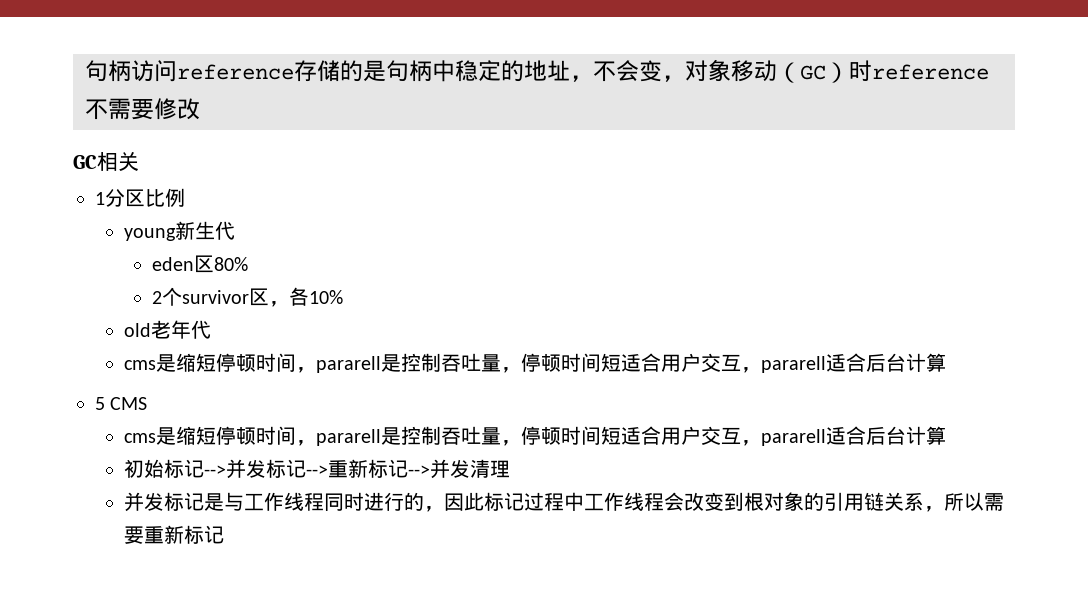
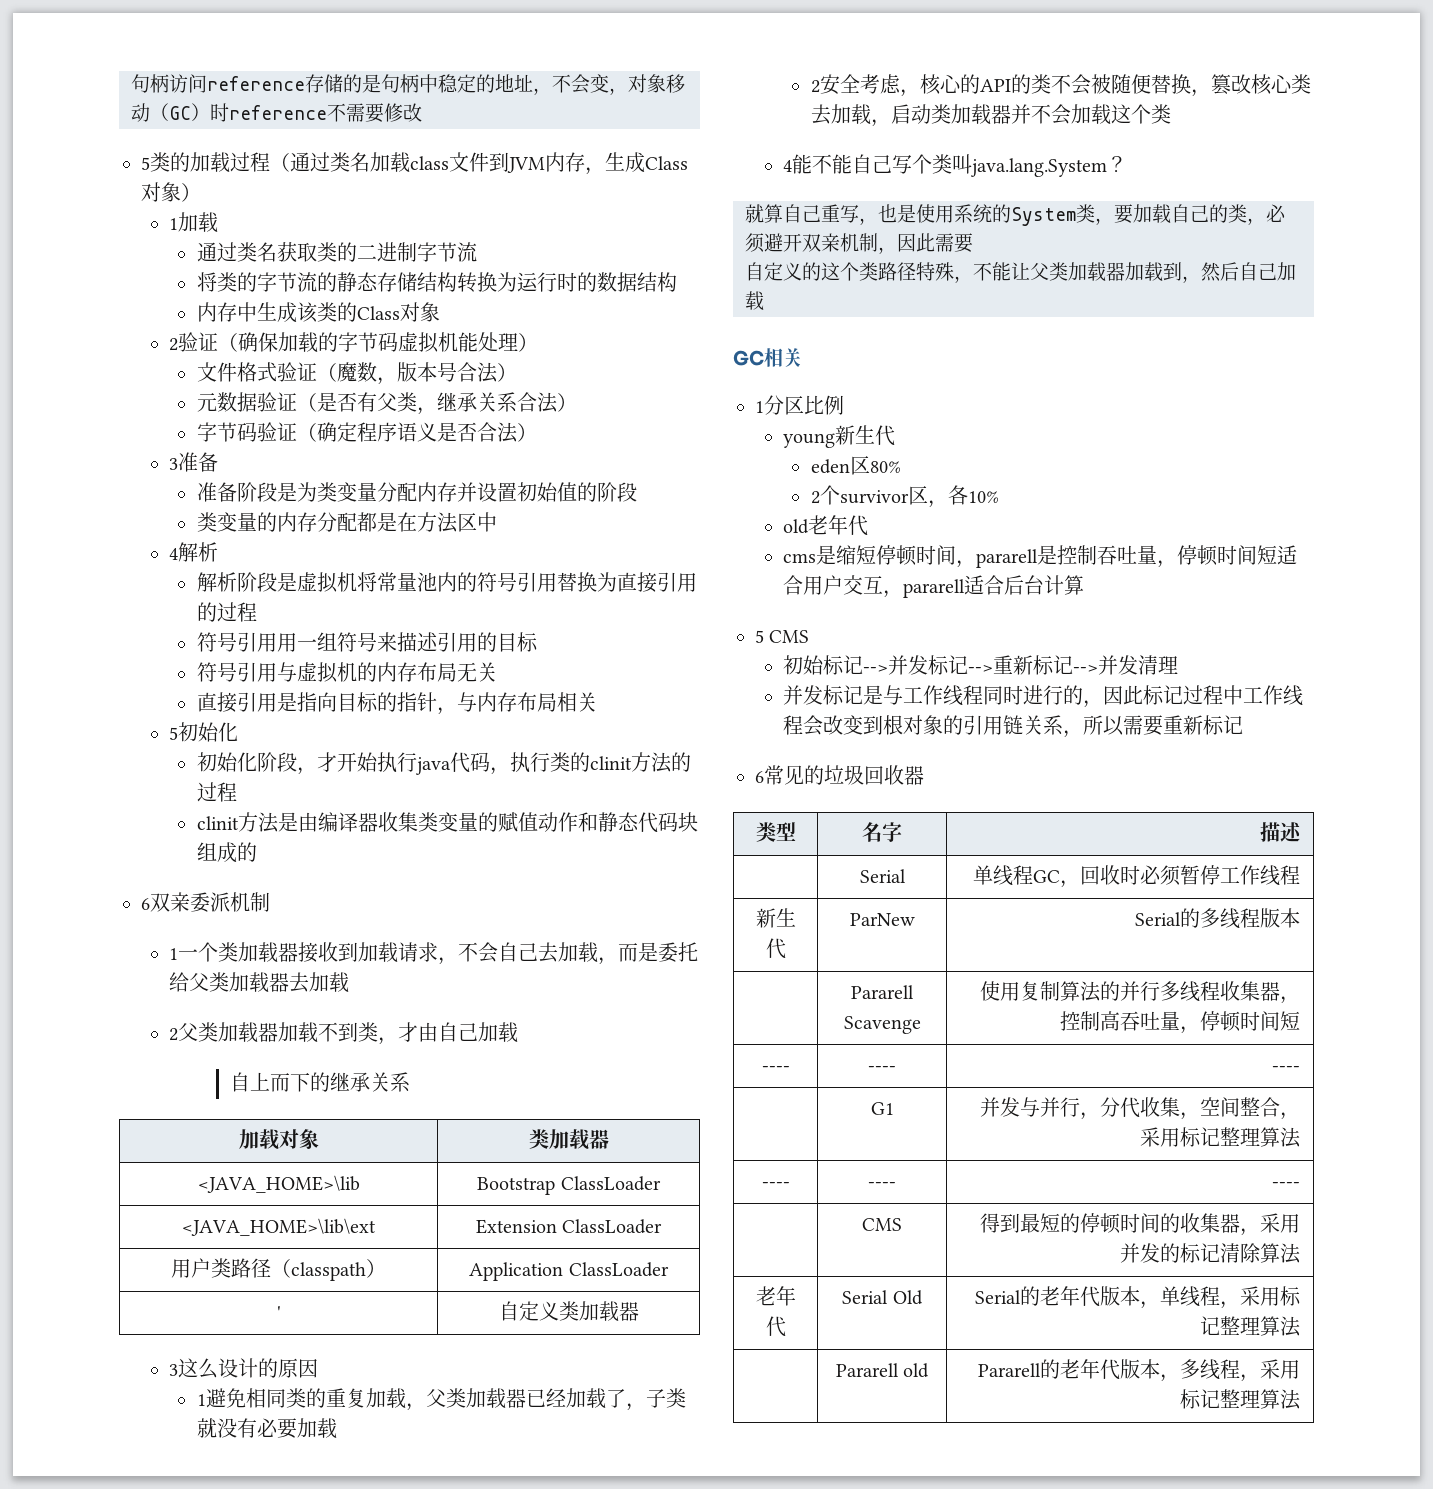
+ 5类的加载过程（通过类名加载class文件到JVM内存，生成Class对象）
+ 1加载
+ 通过类名获取类的二进制字节流
+ 将类的字节流的静态存储结构转换为运行时的数据结构
+ 内存中生成该类的Class对象
+ 2验证（确保加载的字节码虚拟机能处理）
+ 文件格式验证（魔数，版本号合法）
+ 元数据验证（是否有父类，继承关系合法）
+ 字节码验证（确定程序语义是否合法）
+ 3准备
+ 准备阶段是为类变量分配内存并设置初始值的阶段
+ 类变量的内存分配都是在方法区中
+ 4解析
+ 解析阶段是虚拟机将常量池内的符号引用替换为直接引用的过程
+ 符号引用用一组符号来描述引用的目标
+ 符号引用与虚拟机的内存布局无关
+ 直接引用是指向目标的指针，与内存布局相关
+ 5初始化
+ 初始化阶段，才开始执行java代码，执行类的clinit方法的过程
+ clinit方法是由编译器收集类变量的赋值动作和静态代码块组成的
+ 6双亲委派机制
+ 1一个类加载器接收到加载请求，不会自己去加载，而是委托给父类加载器去加载
+ 2父类加载器加载不到类，才由自己加载
+ 自上而下的继承关系
+ 加载对象 | 类加载器
+ <JAVA_HOME>\lib | Bootstrap ClassLoader
+ <JAVA_HOME>\lib\ext | Extension ClassLoader
+ 用户类路径（classpath） | Application ClassLoader
+ ' | 自定义类加载器
+ 3这么设计的原因
+ 1避免相同类的重复加载，父类加载器已经加载了，子类就没有必要加载
+ 2安全考虑，核心的API的类不会被随便替换，篡改核心类去加载，启动类加载器并不会加载这个类
+ 4能不能自己写个类叫java.lang.System？
+ 就算自己重写，也是使用系统的System类，要加载自己的类，必须避开双亲机制，因此需要
+ 自定义的这个类路径特殊，不能让父类加载器加载到，然后自己加载
  5 CMS
- cms是缩短停顿时间，pararell是控制吞吐量，停顿时间短适合用户交互，pararell适合后台计算
+ 6常见的垃圾回收器
+ 类型 | 名字 | 描述
+ | Serial | 单线程GC，回收时必须暂停工作线程
+ 新生代 | ParNew | Serial的多线程版本
+ | Pararell Scavenge | 使用复制算法的并行多线程收集器，控制高吞吐量，停顿时间短
+ ---- | ---- | ----
+ | G1 | 并发与并行，分代收集，空间整合，采用标记整理算法
+ ---- | ---- | ----
+ | CMS | 得到最短的停顿时间的收集器，采用并发的标记清除算法
+ 老年代 | Serial Old | Serial的老年代版本，单线程，采用标记整理算法
+ | Pararell old | Pararell的老年代版本，多线程，采用标记整理算法

